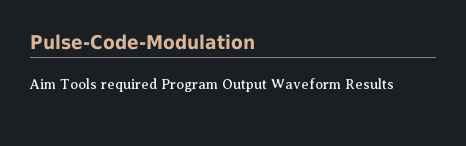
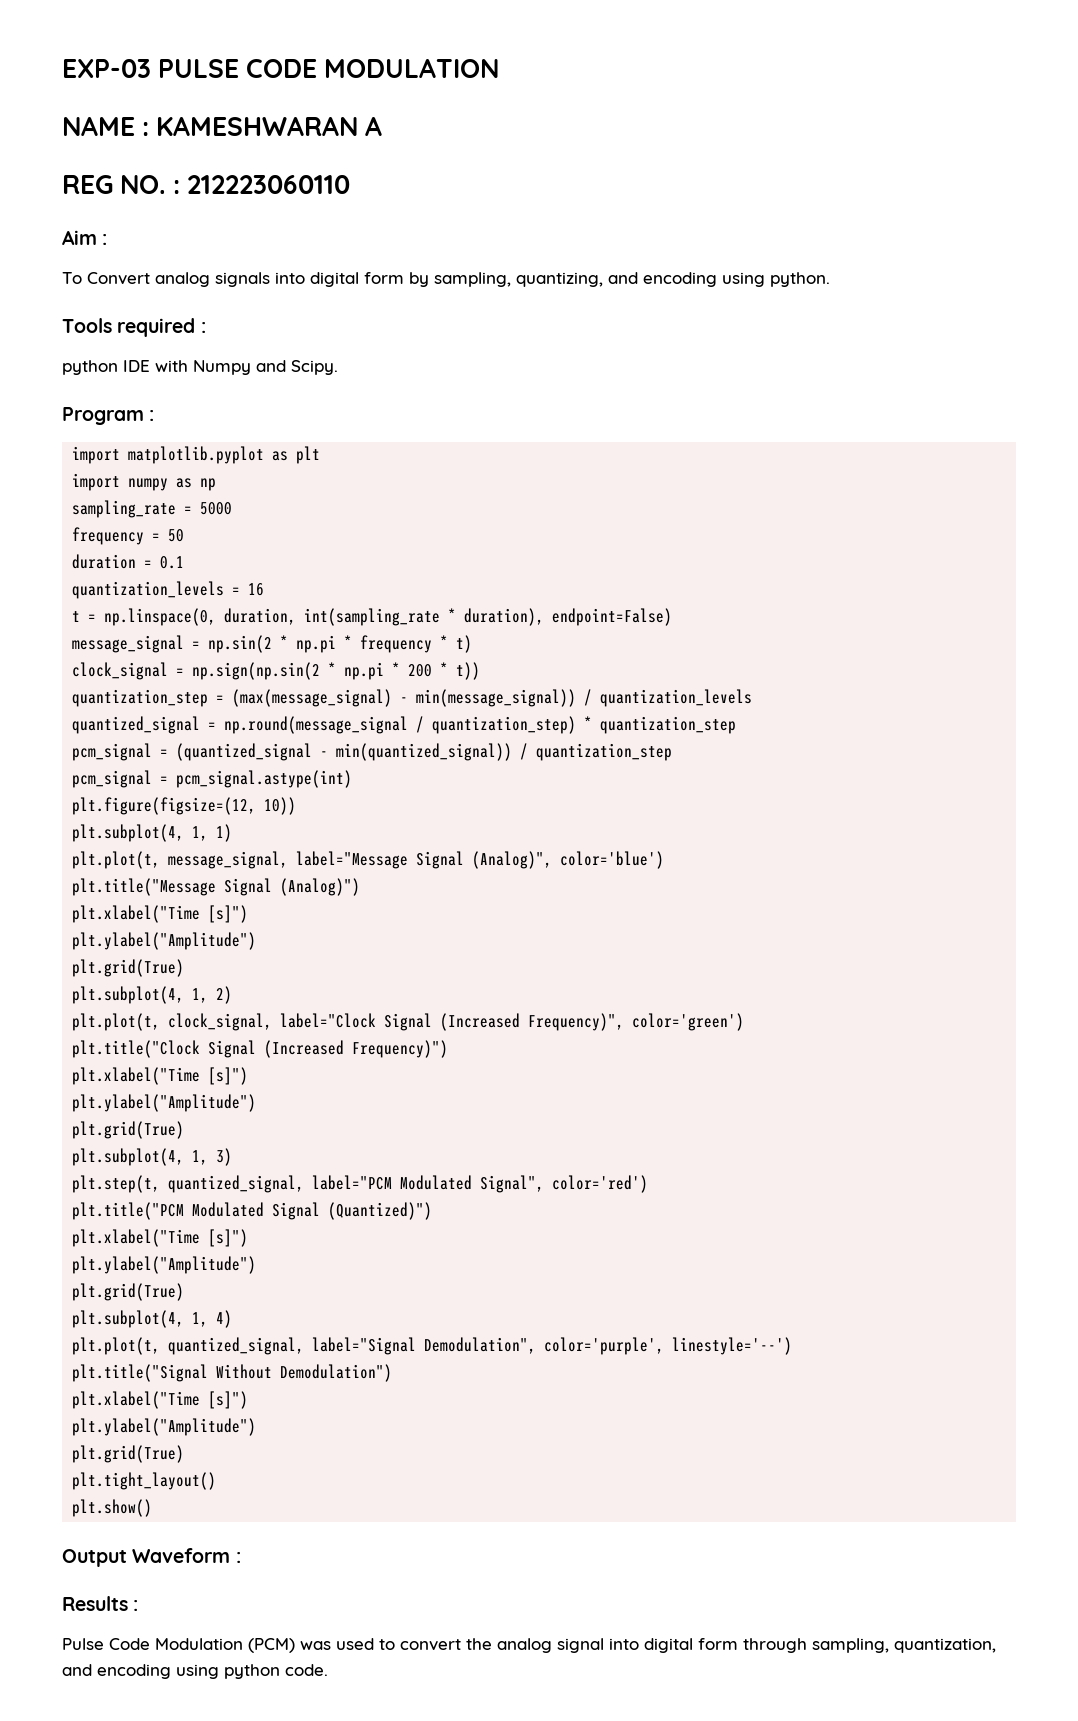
- Pulse-Code-Modulation
- Aim Tools required Program Output Waveform Results
+ EXP-03 PULSE CODE MODULATION
+ NAME : KAMESHWARAN A
+ REG NO. : 212223060110
+ Aim :
+ To Convert analog signals into digital form by sampling, quantizing, and encoding using python.
+ Tools required :
+ python IDE with Numpy and Scipy.
+ Program :
+ import matplotlib.pyplot as plt
+ import numpy as np
+ sampling_rate = 5000
+ frequency = 50
+ duration = 0.1
+ quantization_levels = 16
+ t = np.linspace(0, duration, int(sampling_rate * duration), endpoint=False)
+ message_signal = np.sin(2 * np.pi * frequency * t)
+ clock_signal = np.sign(np.sin(2 * np.pi * 200 * t))
+ quantization_step = (max(message_signal) - min(message_signal)) / quantization_levels
+ quantized_signal = np.round(message_signal / quantization_step) * quantization_step
+ pcm_signal = (quantized_signal - min(quantized_signal)) / quantization_step
+ pcm_signal = pcm_signal.astype(int)
+ plt.figure(figsize=(12, 10))
+ plt.subplot(4, 1, 1)
+ plt.plot(t, message_signal, label="Message Signal (Analog)", color='blue')
+ plt.title("Message Signal (Analog)")
+ plt.xlabel("Time [s]")
+ plt.ylabel("Amplitude")
+ plt.grid(True)
+ plt.subplot(4, 1, 2)
+ plt.plot(t, clock_signal, label="Clock Signal (Increased Frequency)", color='green')
+ plt.title("Clock Signal (Increased Frequency)")
+ plt.xlabel("Time [s]")
+ plt.ylabel("Amplitude")
+ plt.grid(True)
+ plt.subplot(4, 1, 3)
+ plt.step(t, quantized_signal, label="PCM Modulated Signal", color='red')
+ plt.title("PCM Modulated Signal (Quantized)")
+ plt.xlabel("Time [s]")
+ plt.ylabel("Amplitude")
+ plt.grid(True)
+ plt.subplot(4, 1, 4)
+ plt.plot(t, quantized_signal, label="Signal Demodulation", color='purple', linestyle='--')
+ plt.title("Signal Without Demodulation")
+ plt.xlabel("Time [s]")
+ plt.ylabel("Amplitude")
+ plt.grid(True)
+ plt.tight_layout()
+ plt.show()
+ Output Waveform :
+ Results :
+ Pulse Code Modulation (PCM) was used to convert the analog signal into digital form through sampling, quantization, and encoding using python code.

